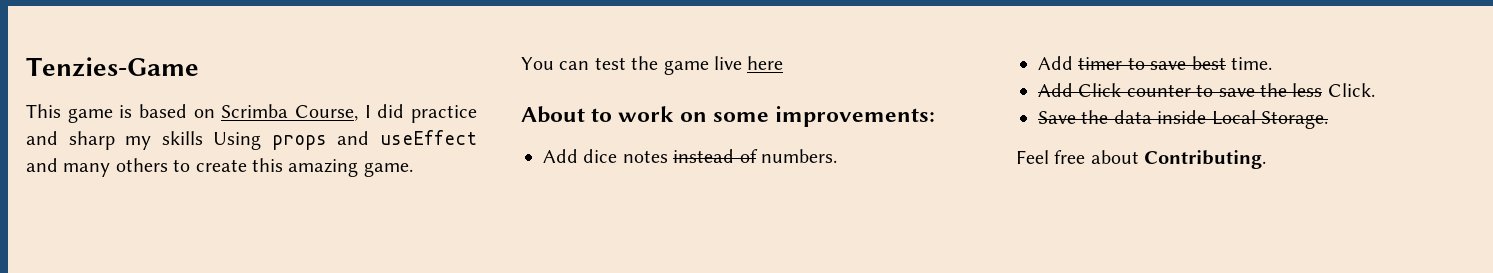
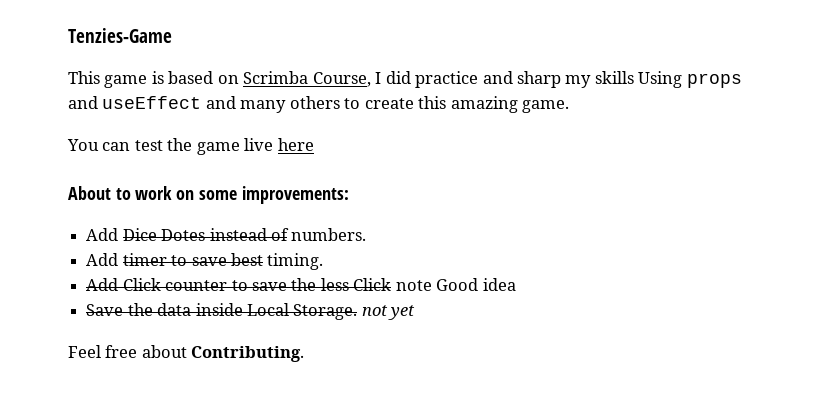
- Add dice notes instead of numbers.
+ Add Dice Dotes instead of numbers.
- Add timer to save best time.
+ Add timer to save best timing.
- Add Click counter to save the less Click.
+ Add Click counter to save the less Click note Good idea
- Save the data inside Local Storage.
+ Save the data inside Local Storage. not yet

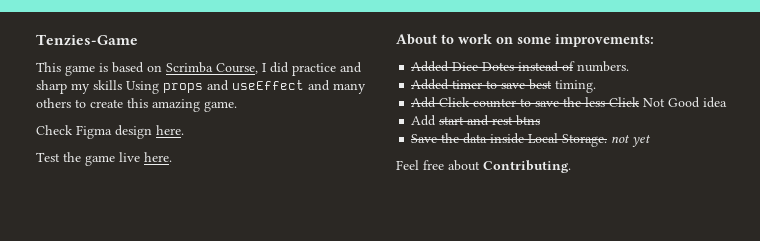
- You can test the game live here
+ Check Figma design here.
+ Test the game live here.
- Add Dice Dotes instead of numbers.
+ Added Dice Dotes instead of numbers.
- Add timer to save best timing.
+ Added timer to save best timing.
- Add Click counter to save the less Click note Good idea
+ Add Click counter to save the less Click Not Good idea
+ Add start and rest btns

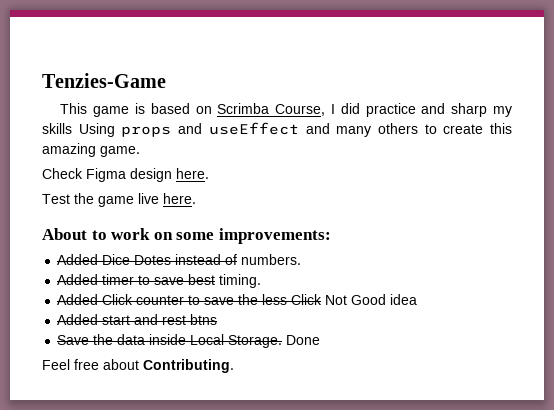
- Add Click counter to save the less Click Not Good idea
+ Added Click counter to save the less Click Not Good idea
- Add start and rest btns
+ Added start and rest btns
- Save the data inside Local Storage. not yet
+ Save the data inside Local Storage. Done

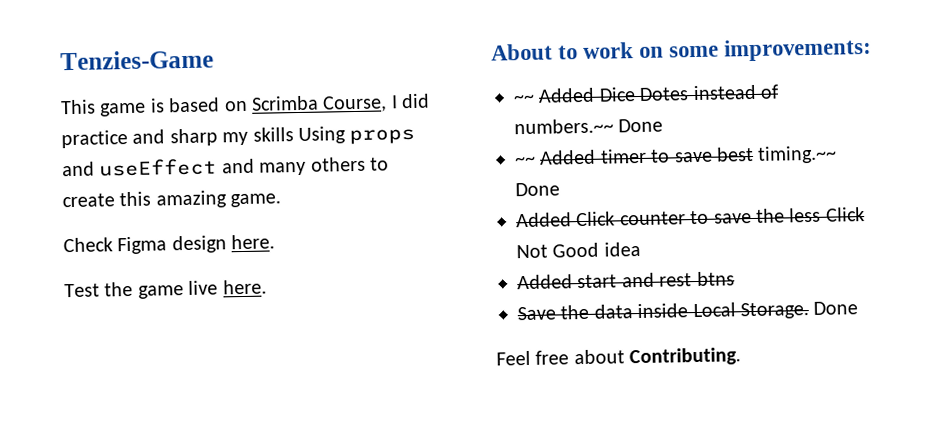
- Added Dice Dotes instead of numbers.
- Added timer to save best timing.
+ ~~ Added Dice Dotes instead of numbers.~~ Done
+ ~~ Added timer to save best timing.~~ Done

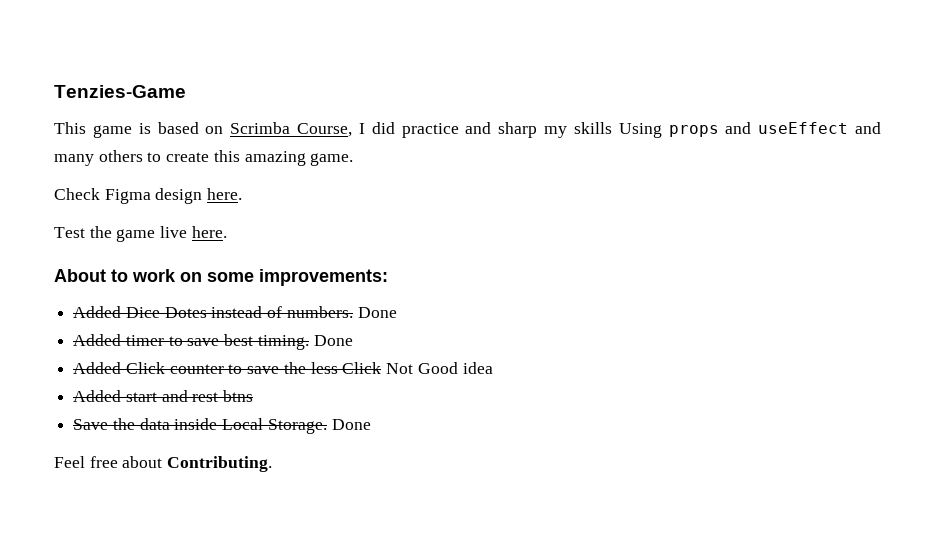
- ~~ Added Dice Dotes instead of numbers.~~ Done
- ~~ Added timer to save best timing.~~ Done
+ Added Dice Dotes instead of numbers. Done
+ Added timer to save best timing. Done

